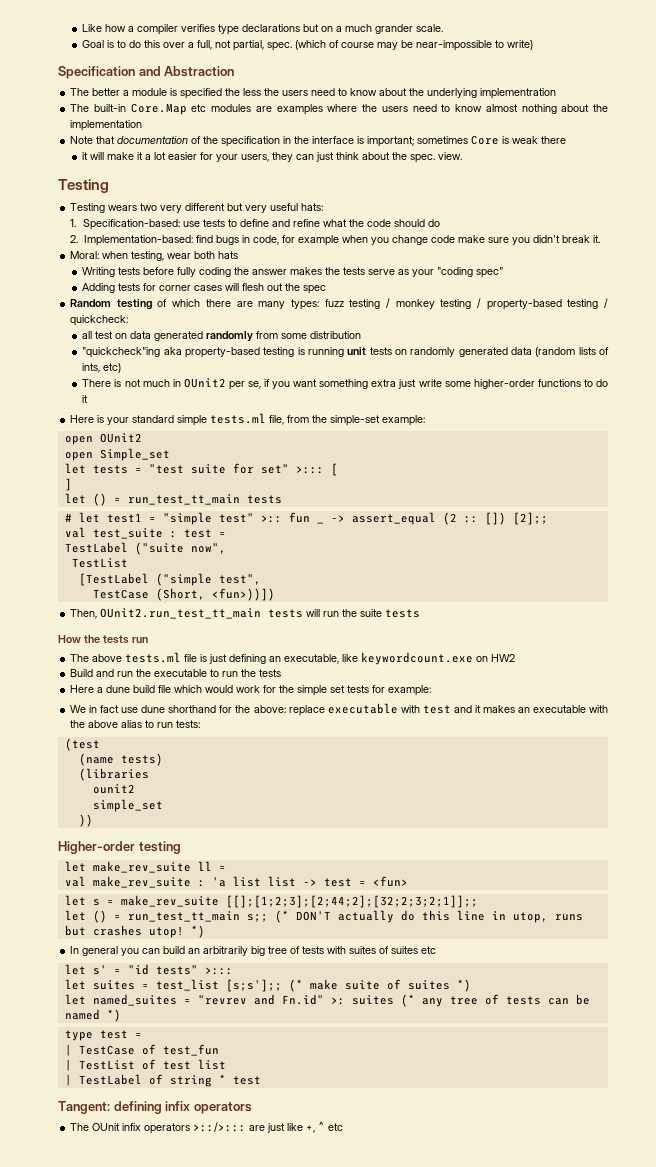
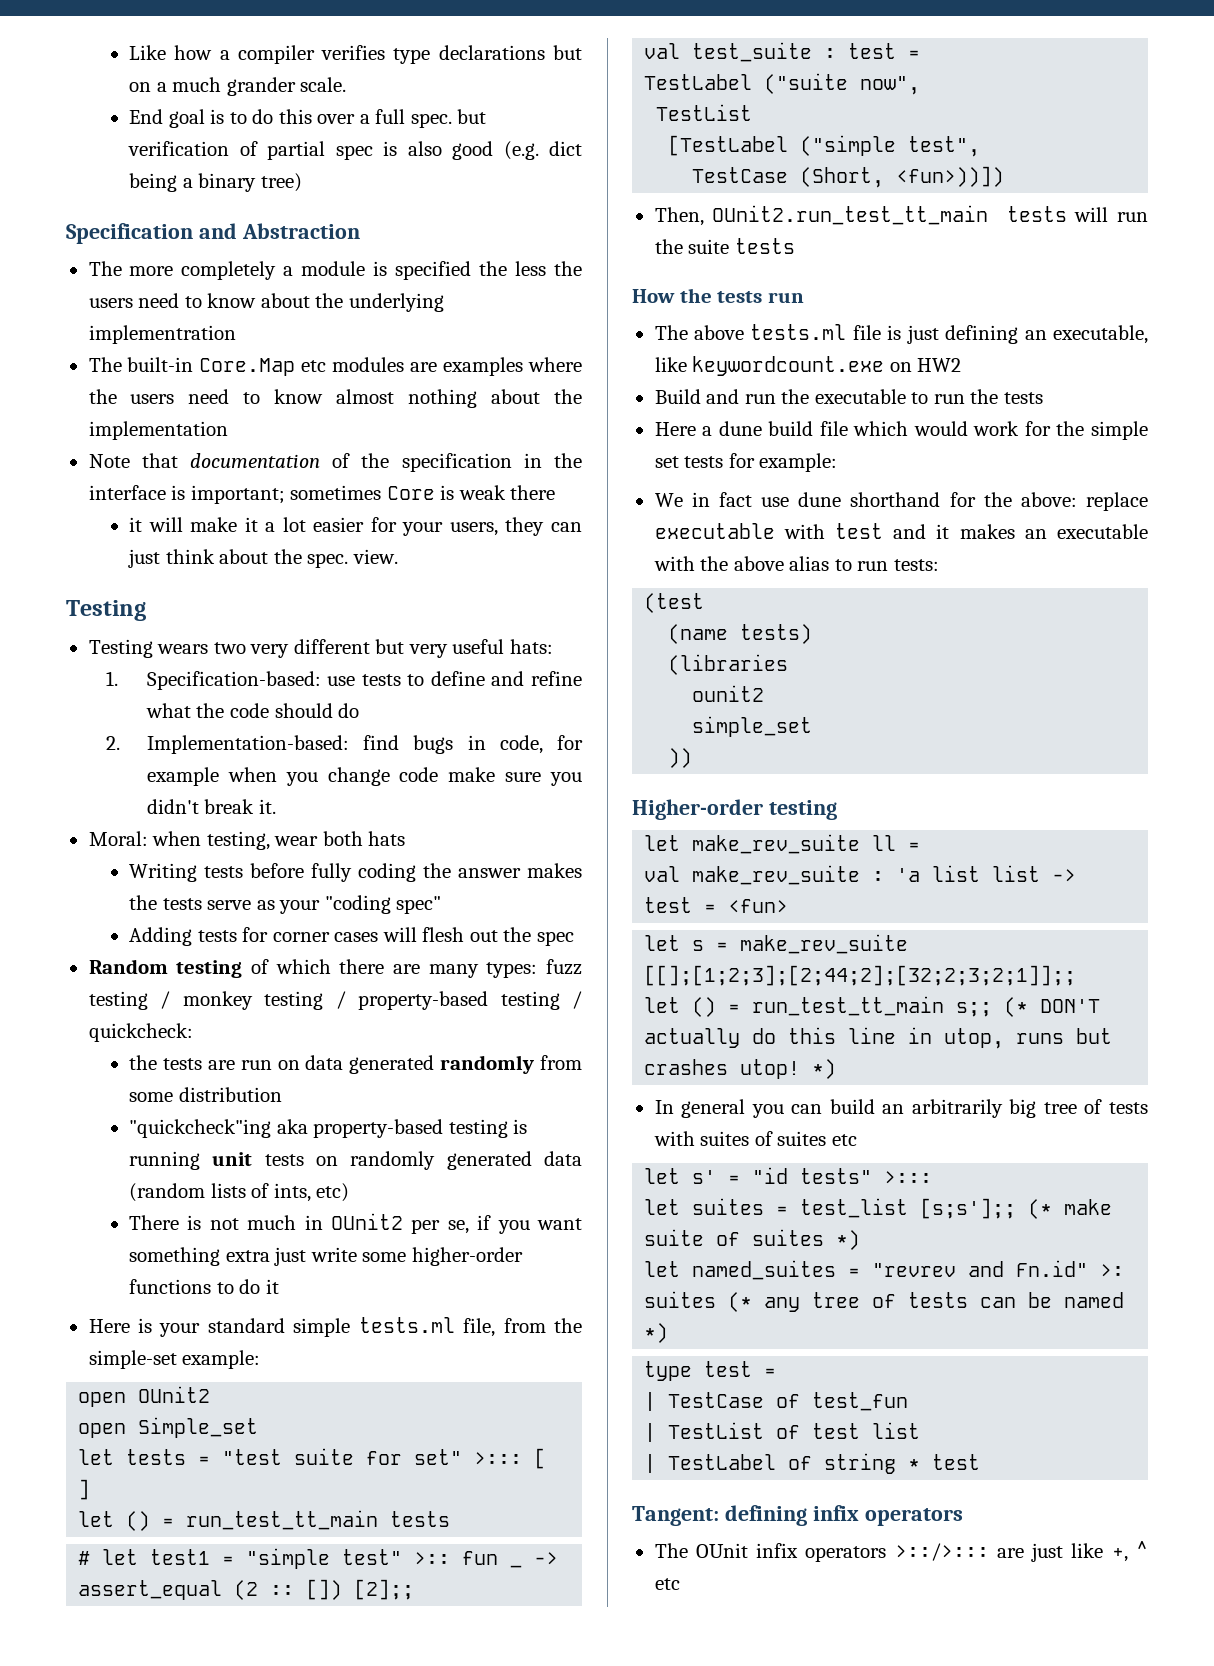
- Goal is to do this over a full, not partial, spec. (which of course may be near-impossible to write)
+ End goal is to do this over a full spec. but verification of partial spec is also good (e.g. dict being a binary tree)
- The better a module is specified the less the users need to know about the underlying implementration
+ The more completely a module is specified the less the users need to know about the underlying implementration
- all test on data generated randomly from some distribution
+ the tests are run on data generated randomly from some distribution

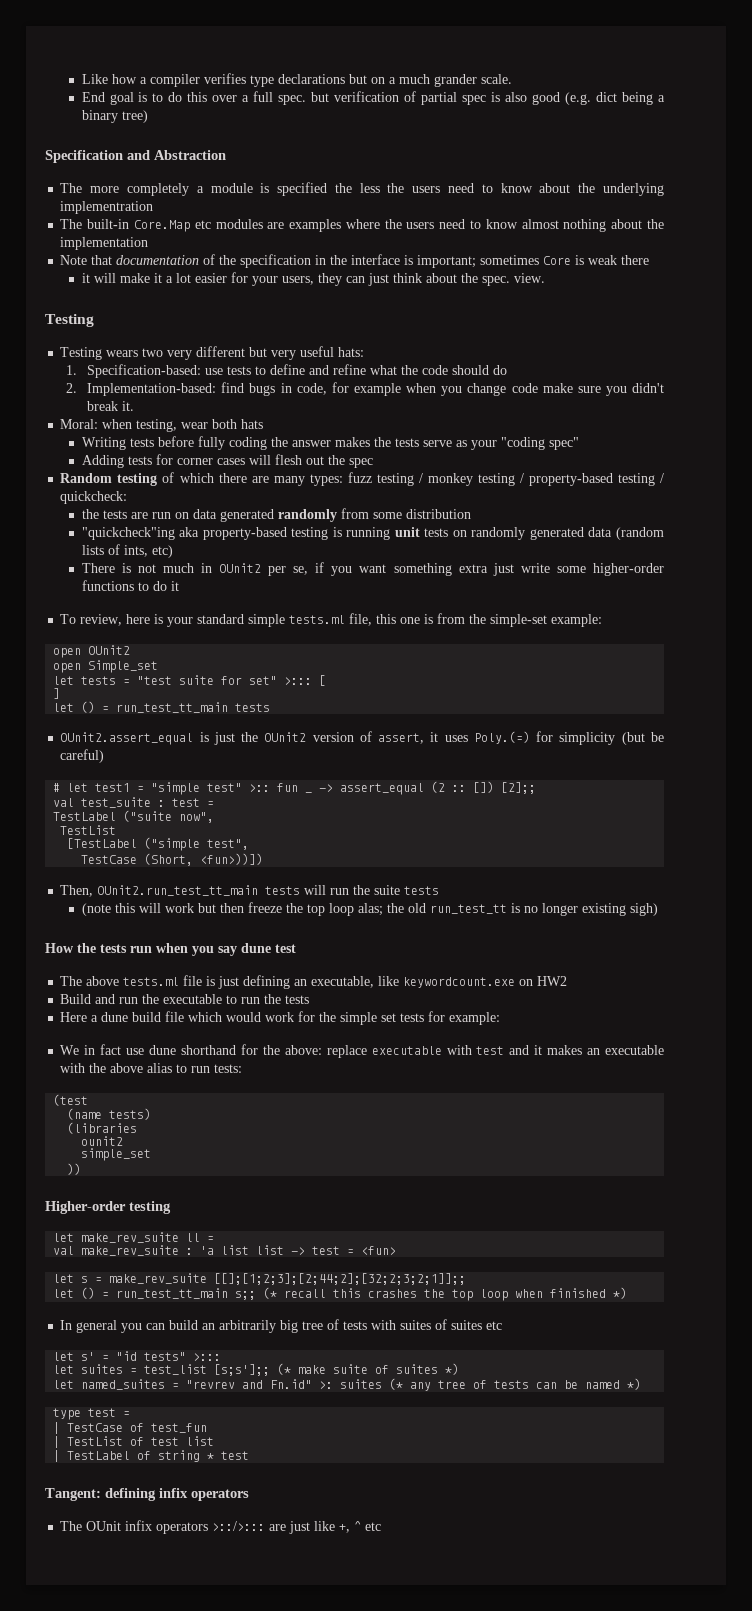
- Here is your standard simple tests.ml file, from the simple-set example:
+ To review, here is your standard simple tests.ml file, this one is from the simple-set example:
+ OUnit2.assert_equal is just the OUnit2 version of assert, it uses Poly.(=) for simplicity (but be careful)
+ (note this will work but then freeze the top loop alas; the old run_test_tt is no longer existing sigh)
- How the tests run
+ How the tests run when you say dune test
- let () = run_test_tt_main s;; (* DON'T actually do this line in utop, runs but crashes utop! *)
+ let () = run_test_tt_main s;; (* recall this crashes the top loop when finished *)

